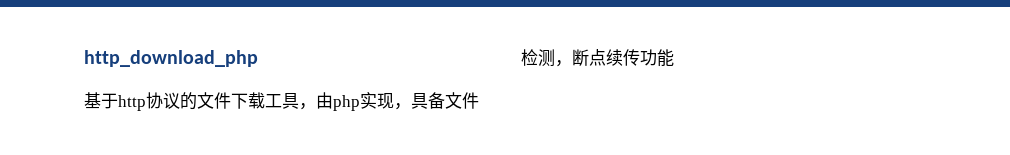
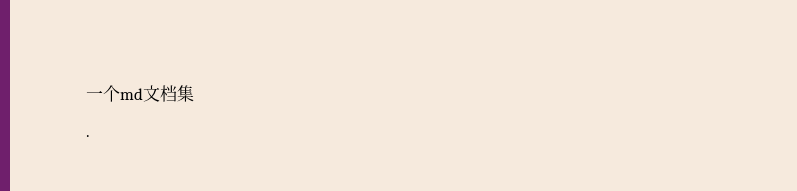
- http_download_php
- 基于http协议的文件下载工具，由php实现，具备文件检测，断点续传功能
+ 一个md文档集
+ .

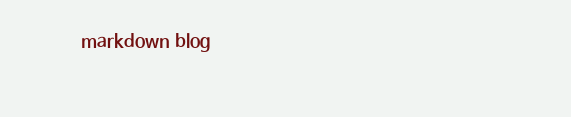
- 一个md文档集
- .
+ markdown blog

